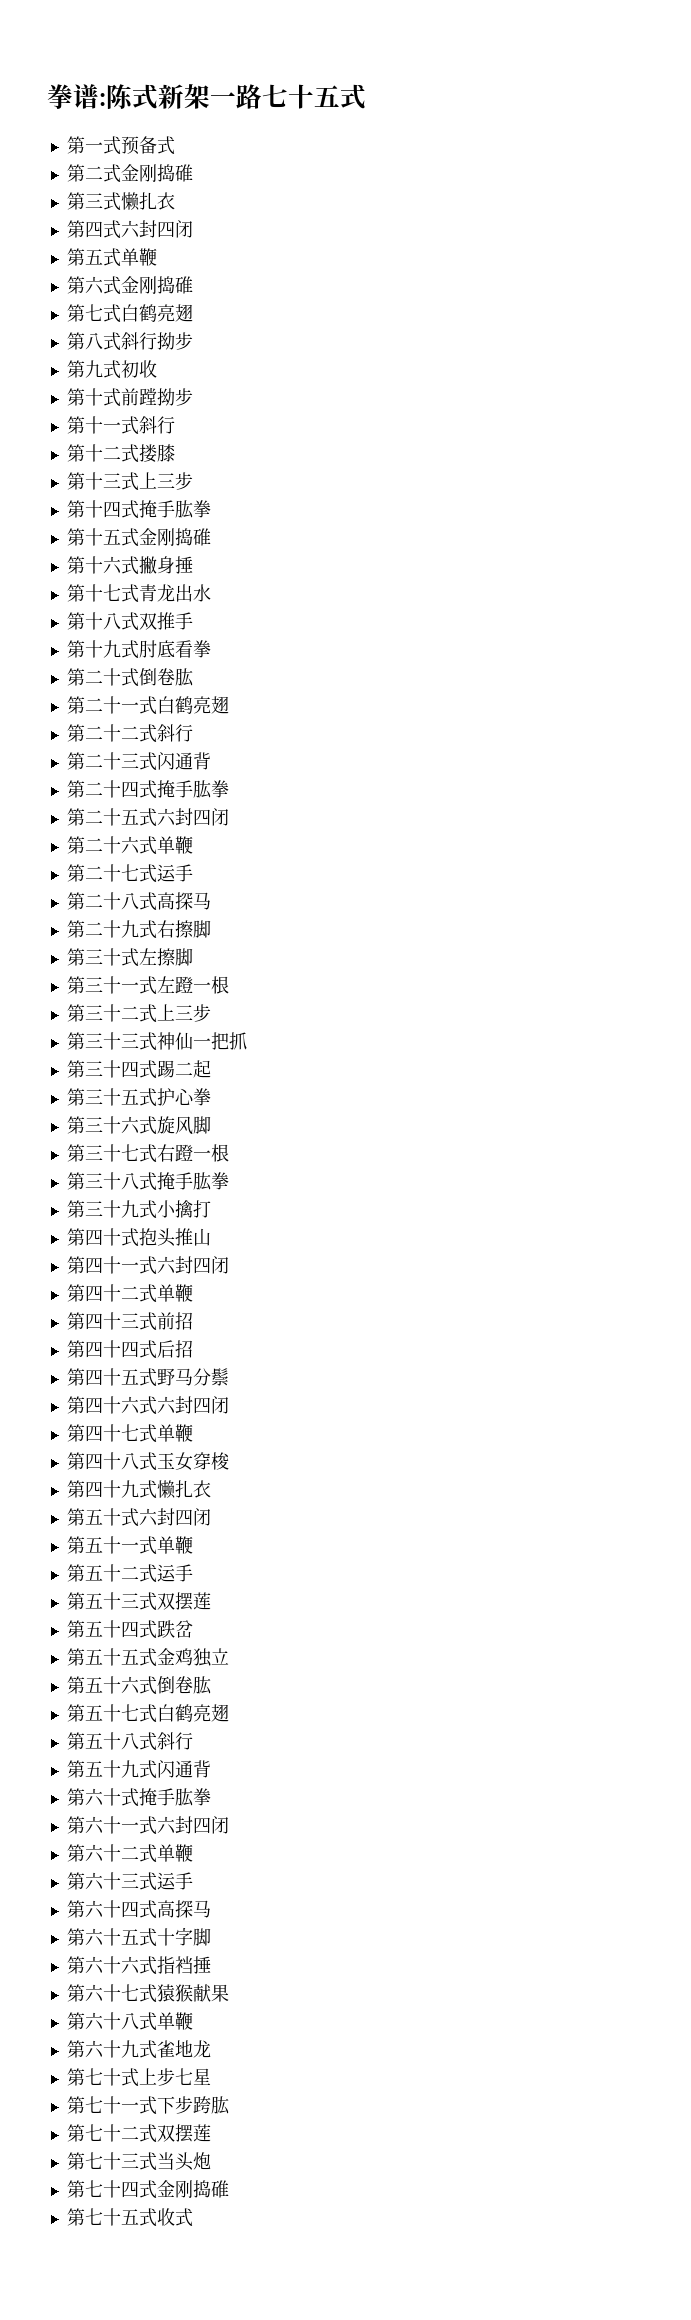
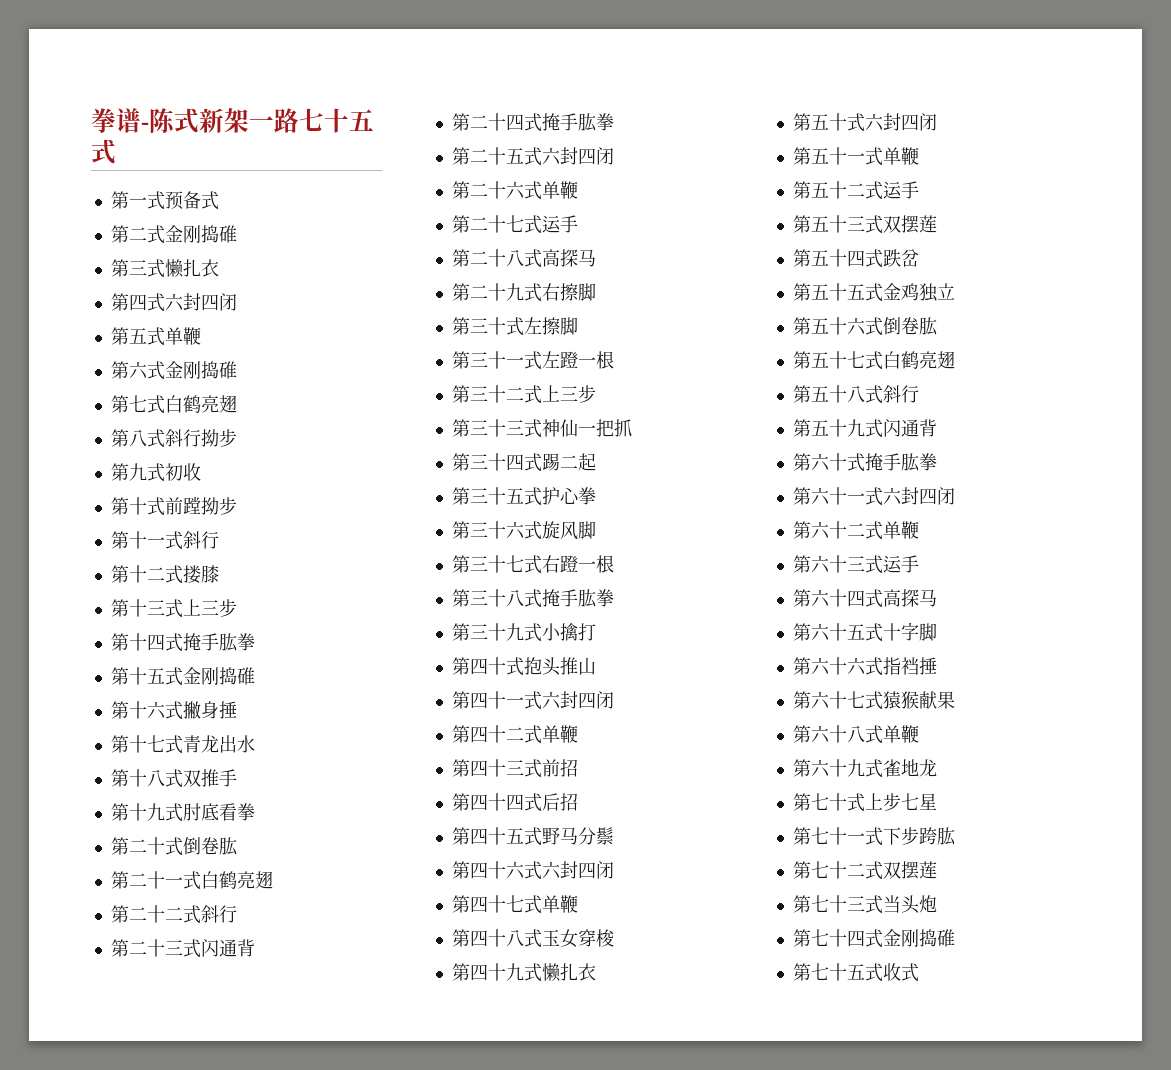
- 拳谱:陈式新架一路七十五式
+ 拳谱-陈式新架一路七十五式

